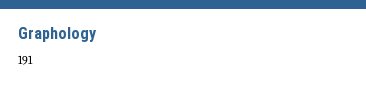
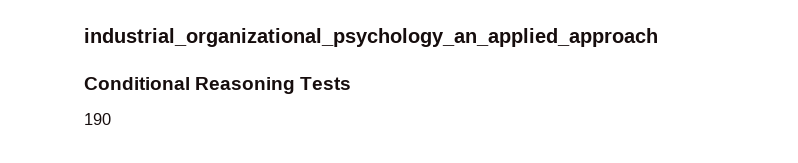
- Graphology
- 191
+ industrial_organizational_psychology_an_applied_approach
+ Conditional Reasoning Tests
+ 190

